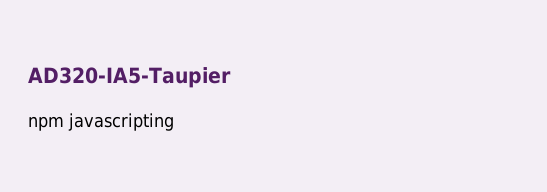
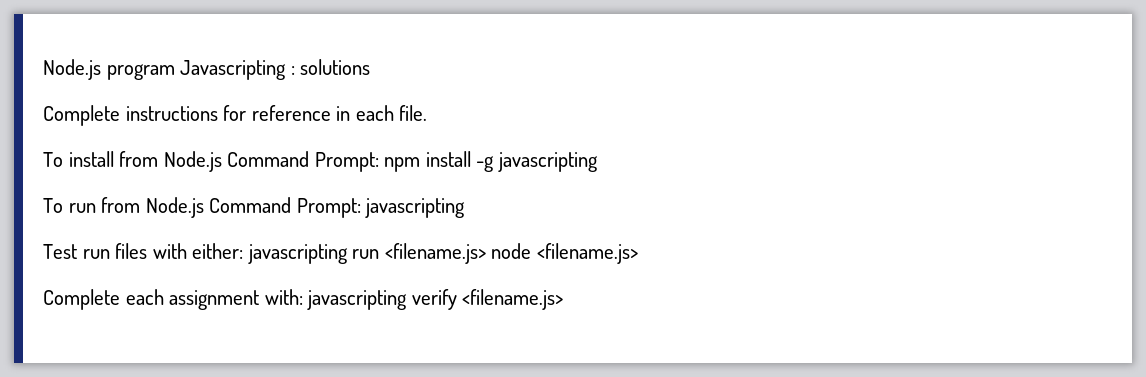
- AD320-IA5-Taupier
- npm javascripting
+ Node.js program Javascripting : solutions
+ Complete instructions for reference in each file.
+ To install from Node.js Command Prompt: npm install -g javascripting
+ To run from Node.js Command Prompt: javascripting
+ Test run files with either: javascripting run <filename.js> node <filename.js>
+ Complete each assignment with: javascripting verify <filename.js>

